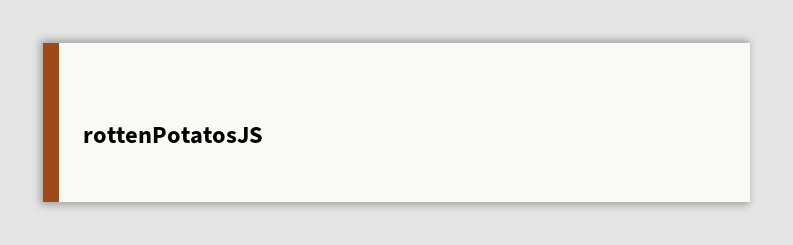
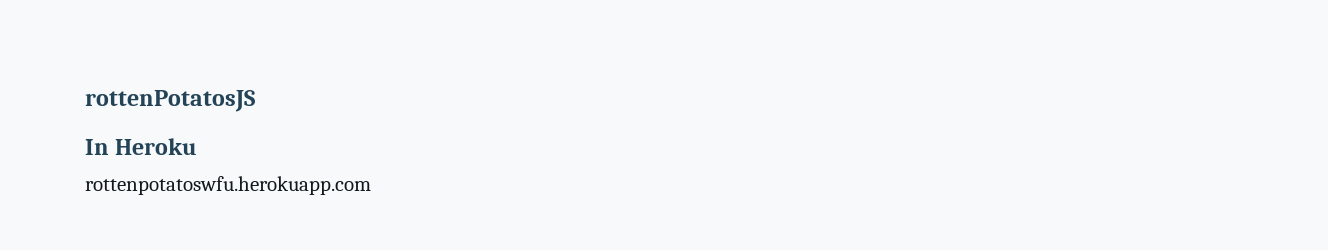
+ In Heroku
+ rottenpotatoswfu.herokuapp.com

